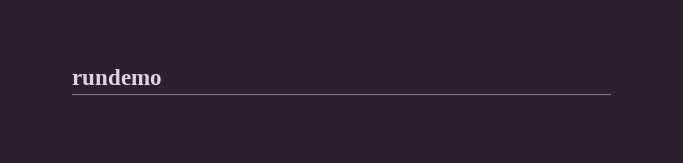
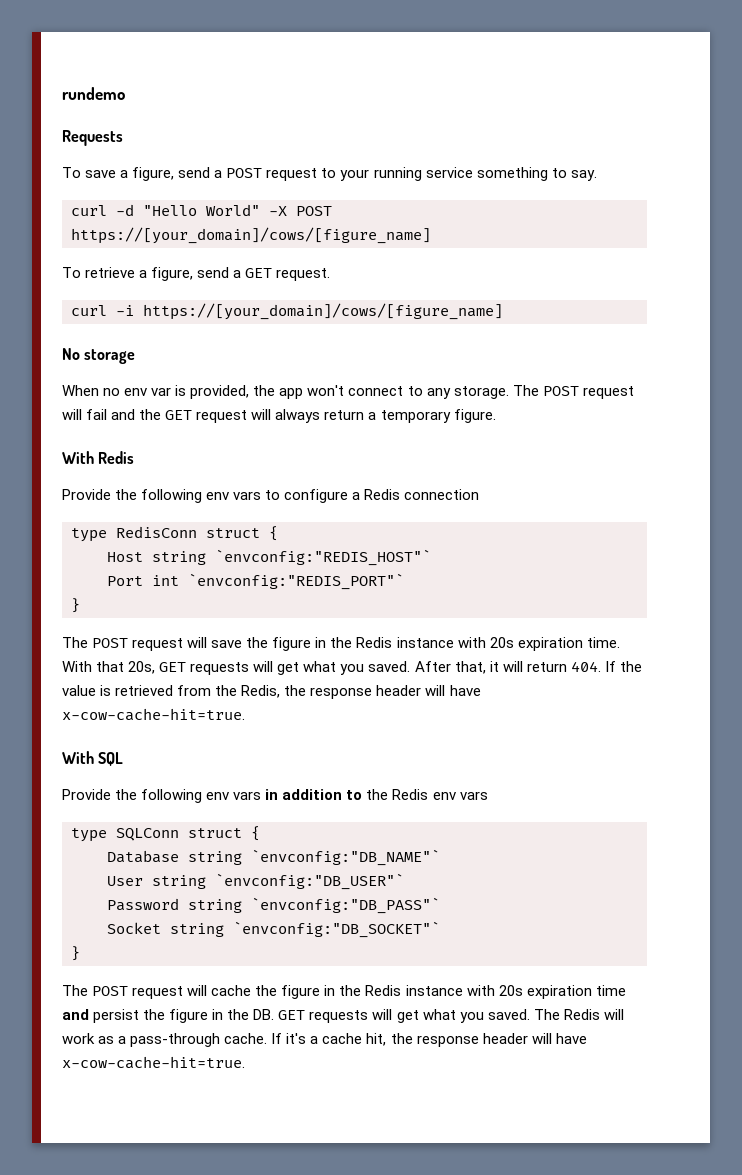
+ Requests
+ To save a figure, send a POST request to your running service something to say.
+ curl -d "Hello World" -X POST https://[your_domain]/cows/[figure_name]
+ To retrieve a figure, send a GET request.
+ curl -i https://[your_domain]/cows/[figure_name]
+ No storage
+ When no env var is provided, the app won't connect to any storage. The POST request will fail and the GET request will always return a temporary figure.
+ With Redis
+ Provide the following env vars to configure a Redis connection
+ type RedisConn struct {
+ Host string `envconfig:"REDIS_HOST"`
+ Port int `envconfig:"REDIS_PORT"`
+ }
+ The POST request will save the figure in the Redis instance with 20s expiration time. With that 20s, GET requests will get what you saved. After that, it will return 404. If the value is retrieved from the Redis, the response header will have x-cow-cache-hit=true.
+ With SQL
+ Provide the following env vars in addition to the Redis env vars
+ type SQLConn struct {
+ Database string `envconfig:"DB_NAME"`
+ User string `envconfig:"DB_USER"`
+ Password string `envconfig:"DB_PASS"`
+ Socket string `envconfig:"DB_SOCKET"`
+ }
+ The POST request will cache the figure in the Redis instance with 20s expiration time and persist the figure in the DB. GET requests will get what you saved. The Redis will work as a pass-through cache. If it's a cache hit, the response header will have x-cow-cache-hit=true.

